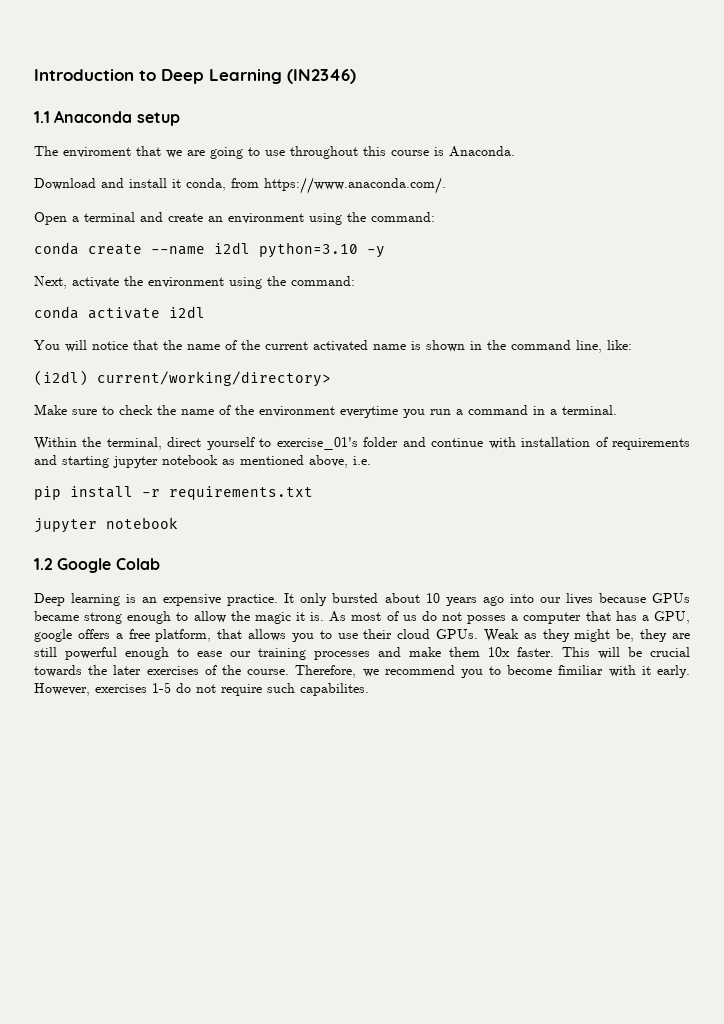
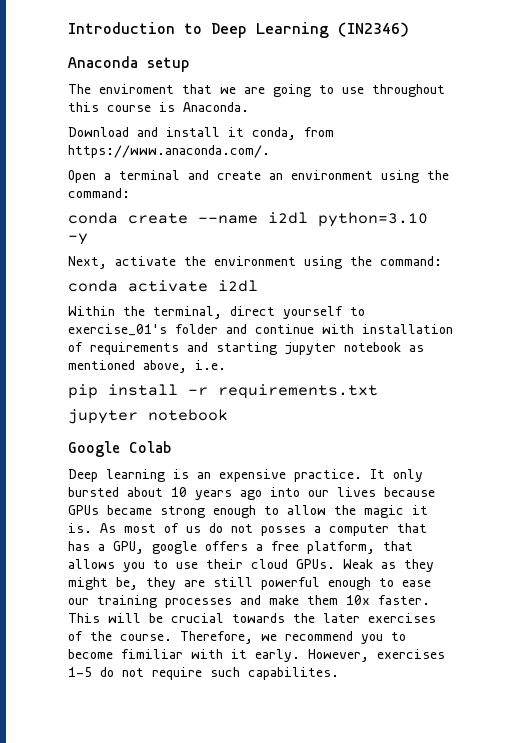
- 1.1 Anaconda setup
+ Anaconda setup
- You will notice that the name of the current activated name is shown in the command line, like:
- (i2dl) current/working/directory>
- Make sure to check the name of the environment everytime you run a command in a terminal.
- 1.2 Google Colab
+ Google Colab

